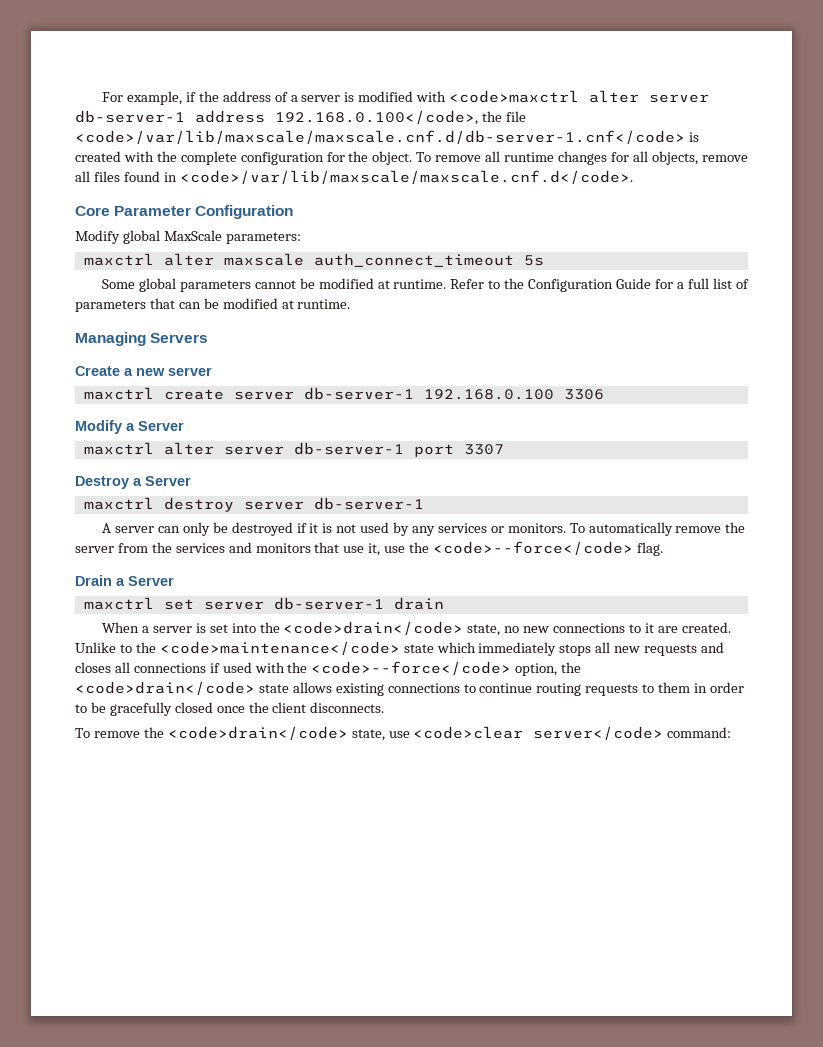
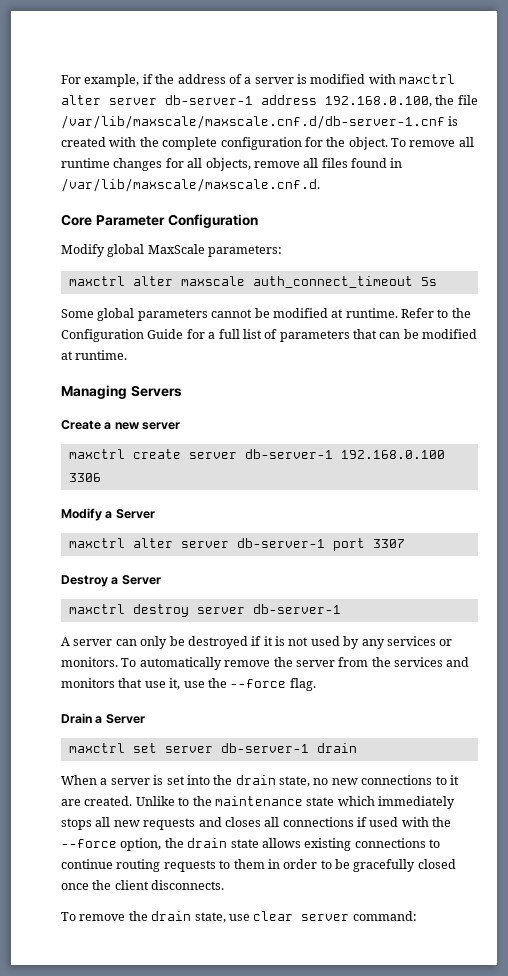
- For example, if the address of a server is modified with <code>maxctrl alter server db-server-1 address 192.168.0.100</code>, the file <code>/var/lib/maxscale/maxscale.cnf.d/db-server-1.cnf</code> is created with the complete configuration for the object.
+ For example, if the address of a server is modified with maxctrl alter server db-server-1 address 192.168.0.100, the file /var/lib/maxscale/maxscale.cnf.d/db-server-1.cnf is created with the complete configuration for the object.
- To remove all runtime changes for all objects, remove all files found in <code>/var/lib/maxscale/maxscale.cnf.d</code>.
+ To remove all runtime changes for all objects, remove all files found in /var/lib/maxscale/maxscale.cnf.d.
- To automatically remove the server from the services and monitors that use it, use the <code>--force</code> flag.
+ To automatically remove the server from the services and monitors that use it, use the --force flag.
- When a server is set into the <code>drain</code> state, no new connections to it are created.
+ When a server is set into the drain state, no new connections to it are created.
- Unlike to the <code>maintenance</code> state which immediately stops all new requests and closes all connections if used with the <code>--force</code> option, the <code>drain</code> state allows existing connections to continue routing requests to them in order to be gracefully closed once the client disconnects.
+ Unlike to the maintenance state which immediately stops all new requests and closes all connections if used with the --force option, the drain state allows existing connections to continue routing requests to them in order to be gracefully closed once the client disconnects.
- To remove the <code>drain</code> state, use <code>clear server</code> command:
+ To remove the drain state, use clear server command:

